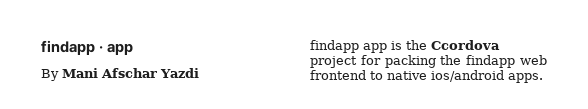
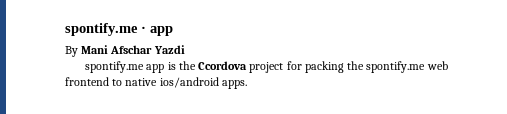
- findapp · app
+ spontify.me · app
- findapp app is the Ccordova project for packing the findapp web frontend to native ios/android apps.
+ spontify.me app is the Ccordova project for packing the spontify.me web frontend to native ios/android apps.

